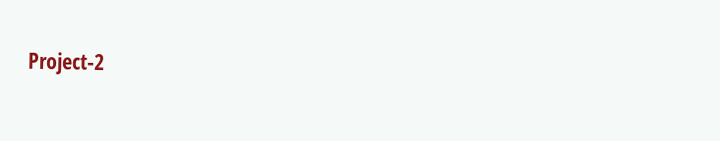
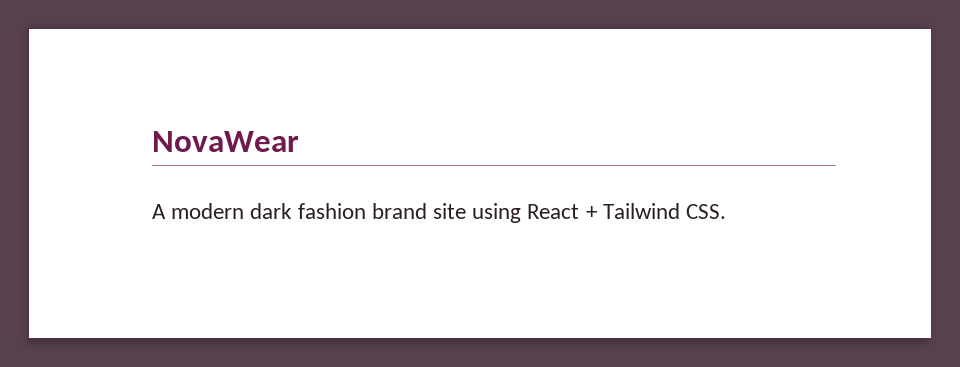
- Project-2
+ NovaWear
+ A modern dark fashion brand site using React + Tailwind CSS.

